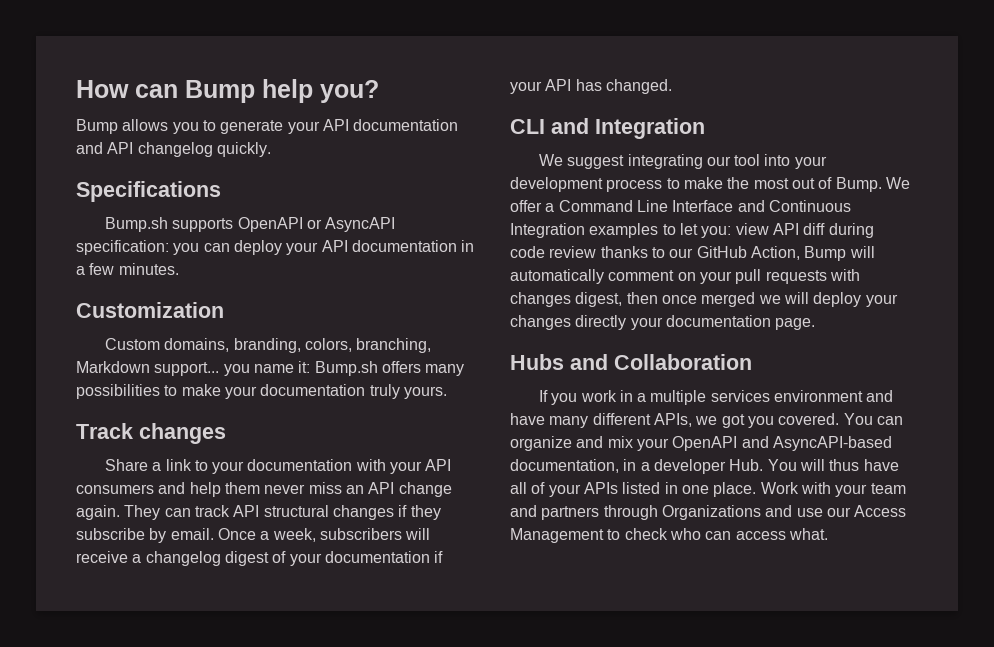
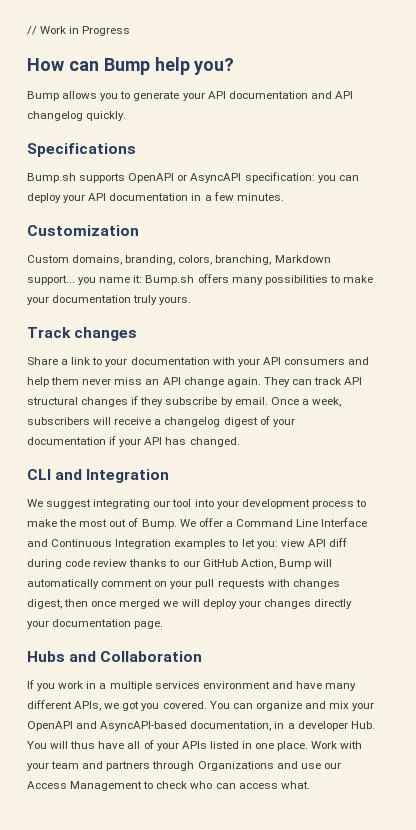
+ // Work in Progress

